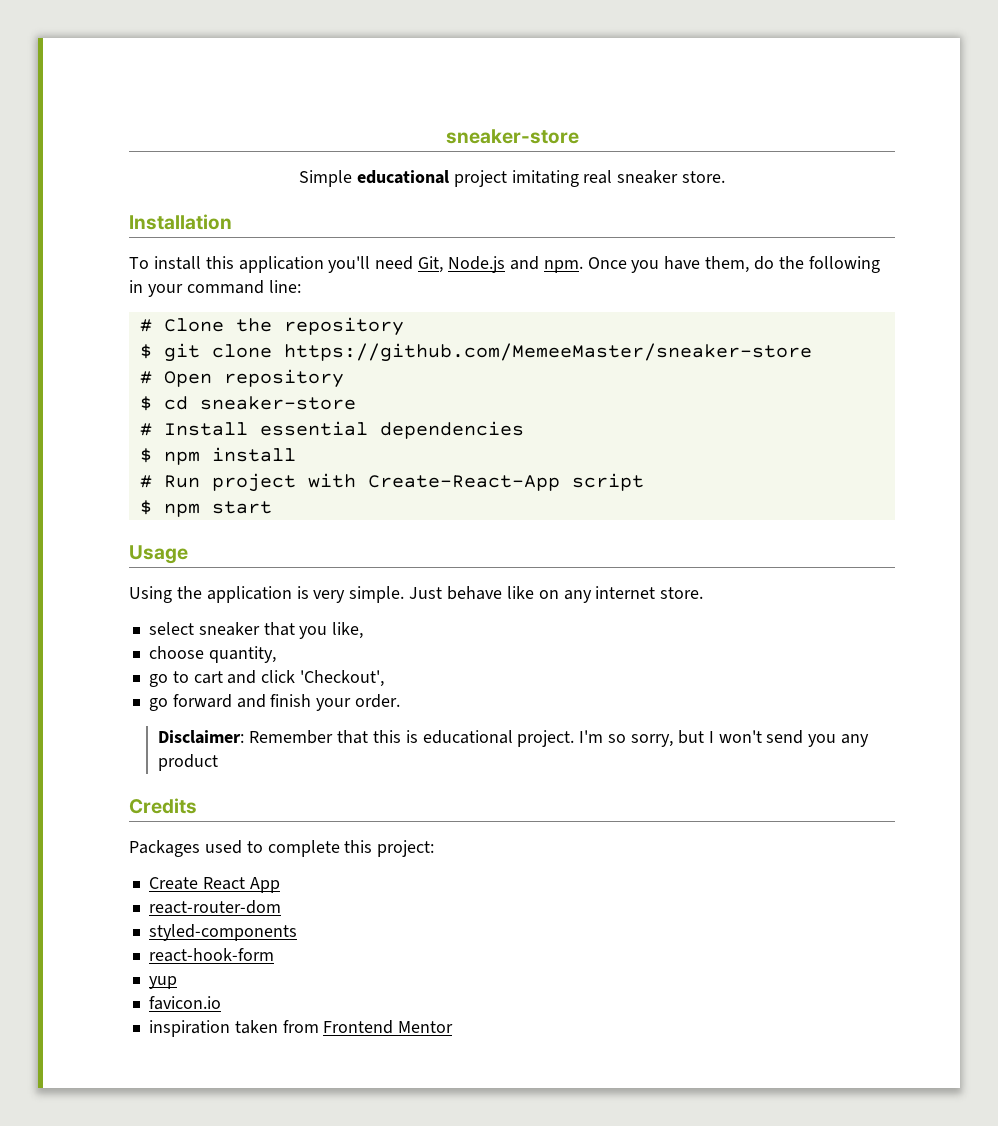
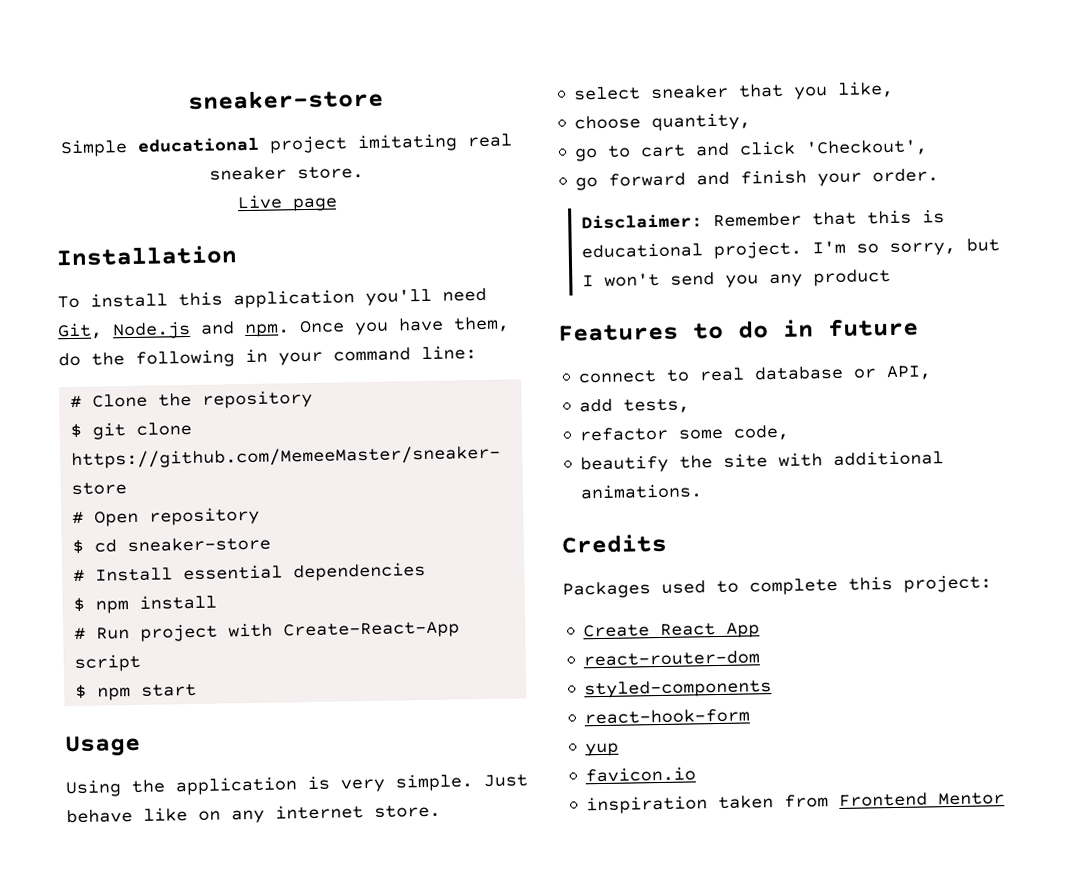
+ Live page
+ Features to do in future
+ connect to real database or API,
+ add tests,
+ refactor some code,
+ beautify the site with additional animations.

